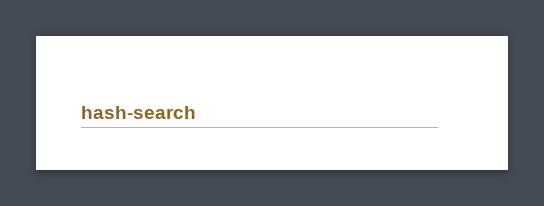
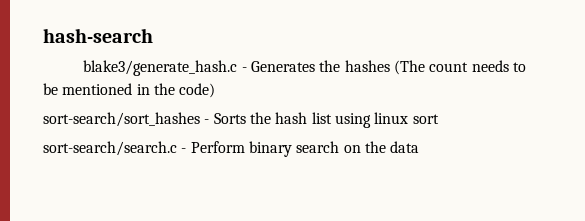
+ blake3/generate_hash.c - Generates the hashes (The count needs to be mentioned in the code)
+ sort-search/sort_hashes - Sorts the hash list using linux sort
+ sort-search/search.c - Perform binary search on the data

